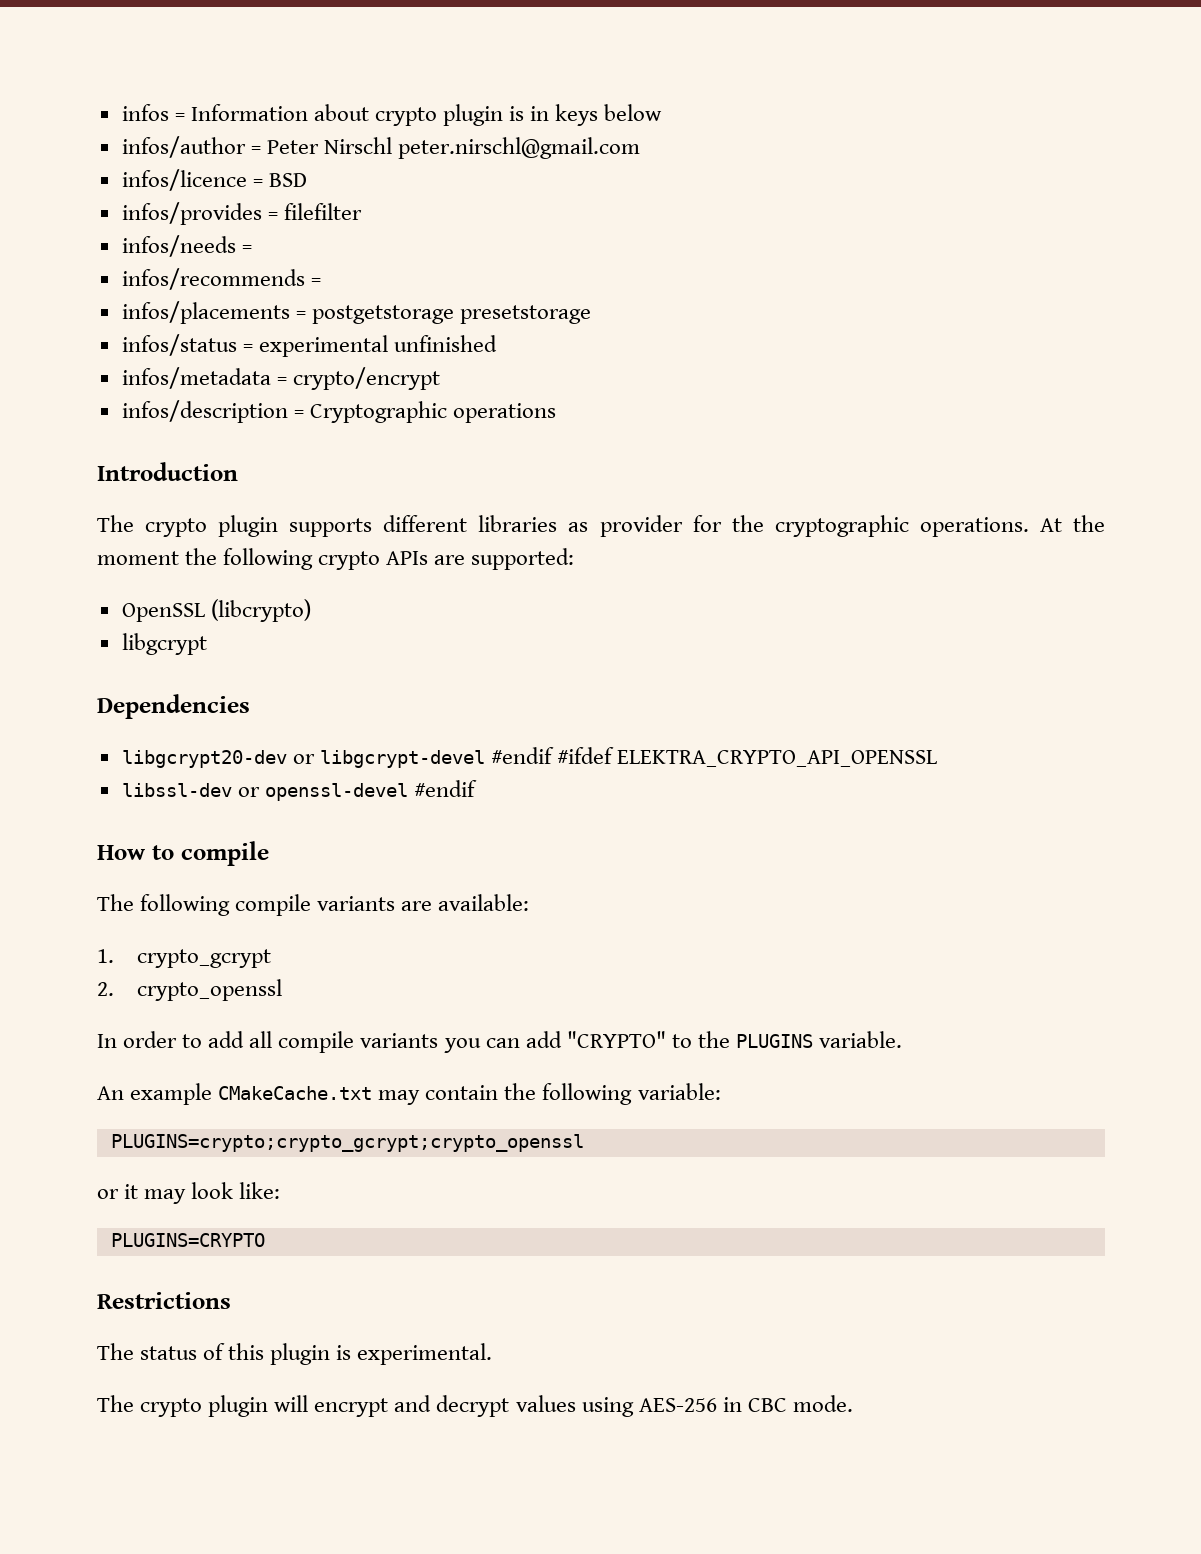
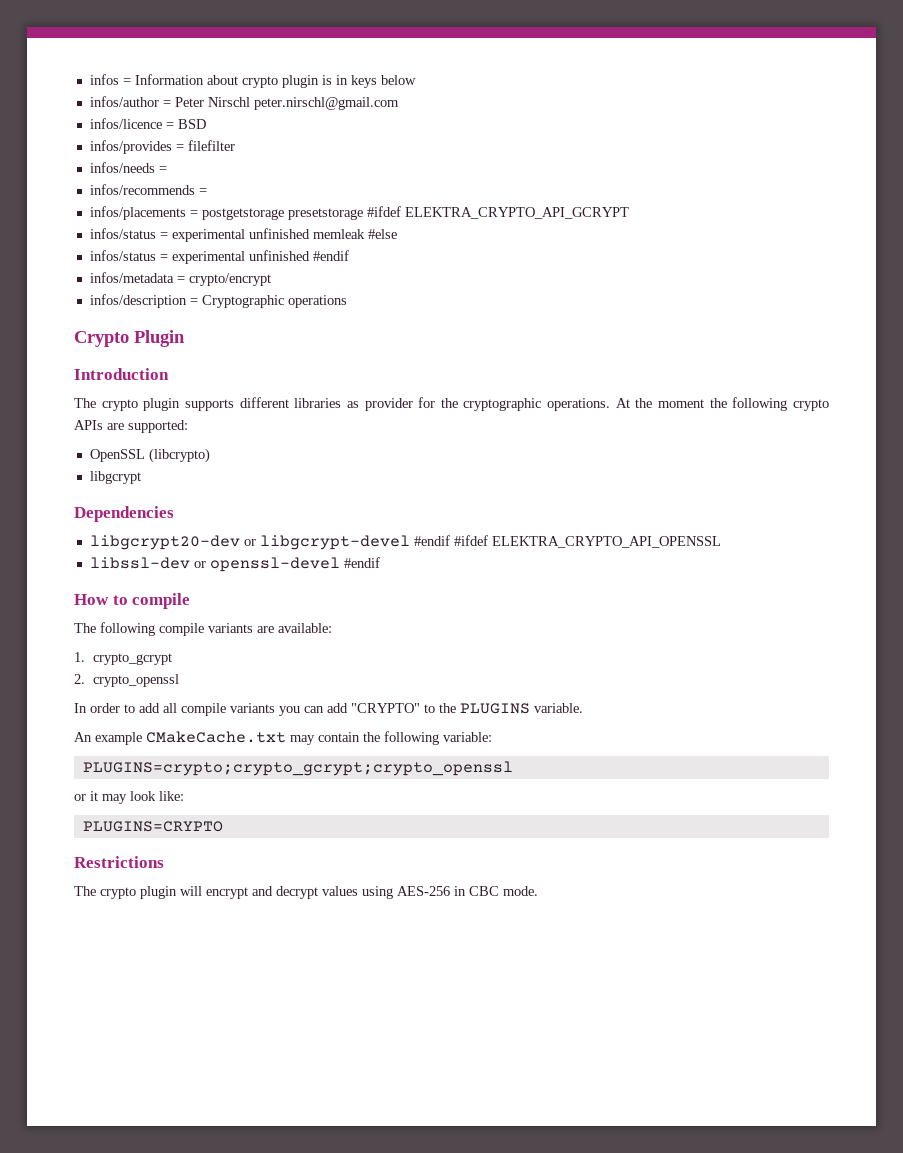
- infos/placements = postgetstorage presetstorage
- infos/status = experimental unfinished
+ infos/placements = postgetstorage presetstorage #ifdef ELEKTRA_CRYPTO_API_GCRYPT
+ infos/status = experimental unfinished memleak #else
+ infos/status = experimental unfinished #endif
+ Crypto Plugin
- The status of this plugin is experimental.

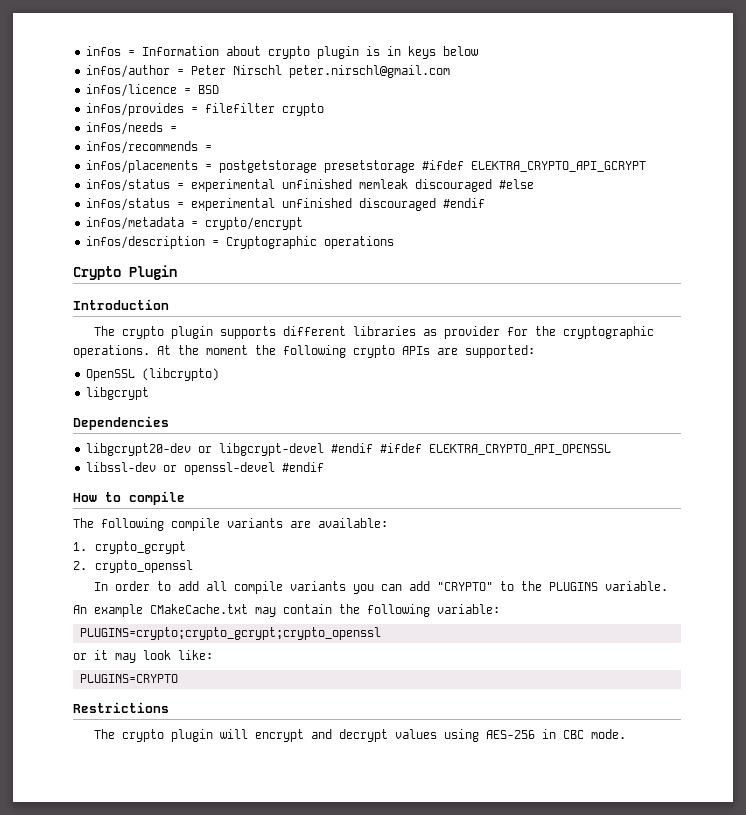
- infos/provides = filefilter
+ infos/provides = filefilter crypto
- infos/status = experimental unfinished memleak #else
+ infos/status = experimental unfinished memleak discouraged #else
- infos/status = experimental unfinished #endif
+ infos/status = experimental unfinished discouraged #endif

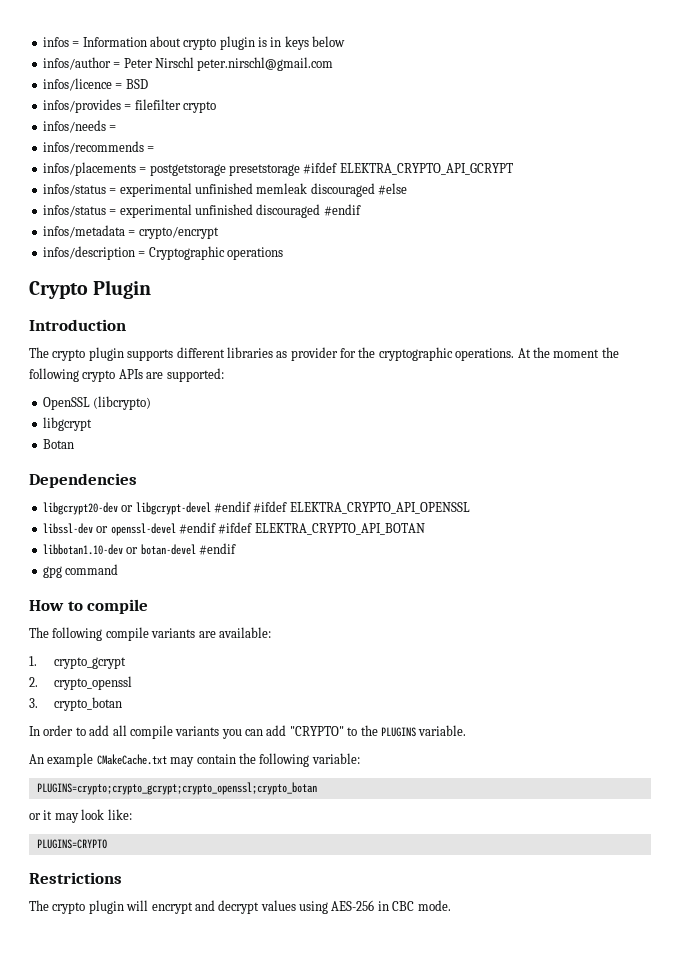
+ Botan
- libssl-dev or openssl-devel #endif
+ libssl-dev or openssl-devel #endif #ifdef ELEKTRA_CRYPTO_API_BOTAN
+ libbotan1.10-dev or botan-devel #endif
+ gpg command
+ 3. crypto_botan
- PLUGINS=crypto;crypto_gcrypt;crypto_openssl
+ PLUGINS=crypto;crypto_gcrypt;crypto_openssl;crypto_botan

